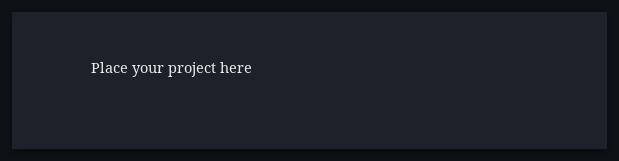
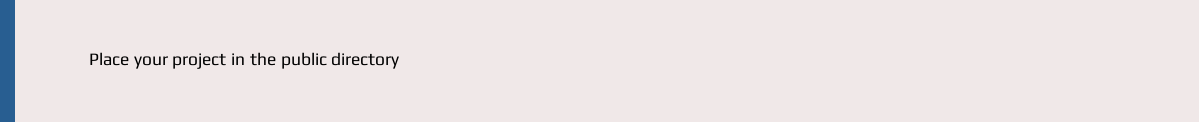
- Place your project here
+ Place your project in the public directory

